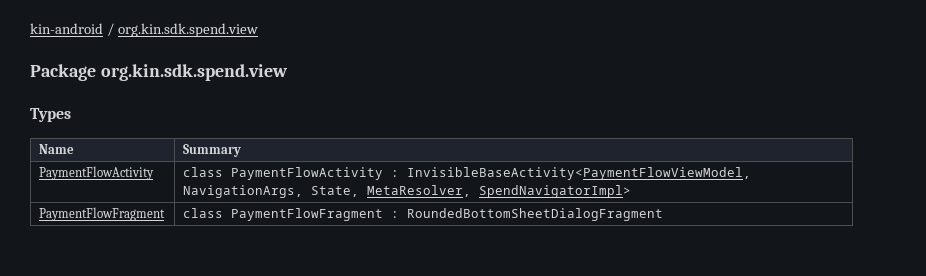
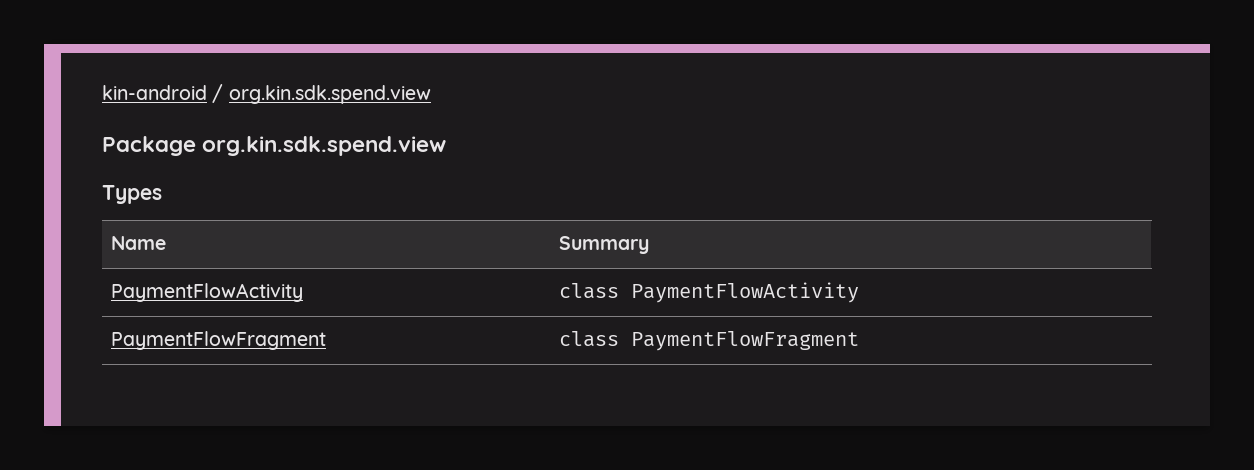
- PaymentFlowActivity | class PaymentFlowActivity : InvisibleBaseActivity<PaymentFlowViewModel, NavigationArgs, State, MetaResolver, SpendNavigatorImpl>
+ PaymentFlowActivity | class PaymentFlowActivity
- PaymentFlowFragment | class PaymentFlowFragment : RoundedBottomSheetDialogFragment
+ PaymentFlowFragment | class PaymentFlowFragment

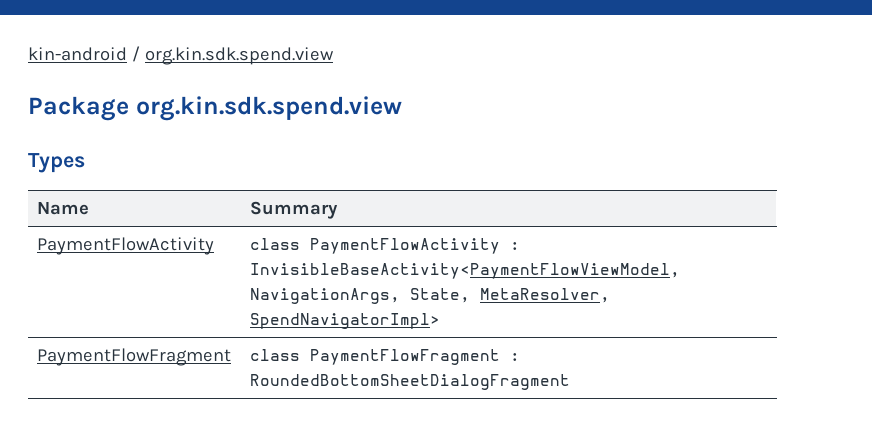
- PaymentFlowActivity | class PaymentFlowActivity
+ PaymentFlowActivity | class PaymentFlowActivity : InvisibleBaseActivity<PaymentFlowViewModel, NavigationArgs, State, MetaResolver, SpendNavigatorImpl>
- PaymentFlowFragment | class PaymentFlowFragment
+ PaymentFlowFragment | class PaymentFlowFragment : RoundedBottomSheetDialogFragment

